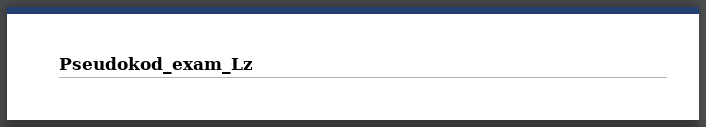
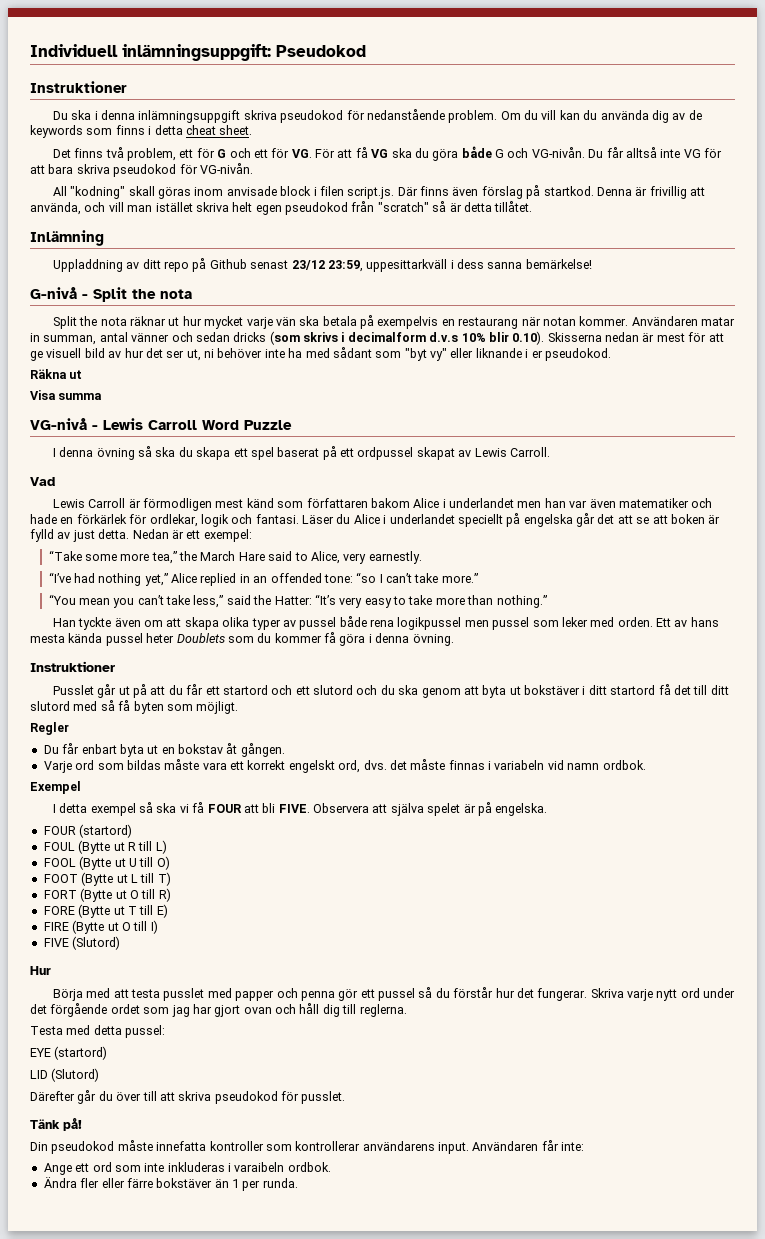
- Pseudokod_exam_Lz
+ Individuell inlämningsuppgift: Pseudokod
+ Instruktioner
+ Du ska i denna inlämningsuppgift skriva pseudokod för nedanstående problem. Om du vill kan du använda dig av de keywords som finns i detta cheat sheet.
+ Det finns två problem, ett för G och ett för VG. För att få VG ska du göra både G och VG-nivån. Du får alltså inte VG för att bara skriva pseudokod för VG-nivån.
+ All "kodning" skall göras inom anvisade block i filen script.js. Där finns även förslag på startkod. Denna är frivillig att använda, och vill man istället skriva helt egen pseudokod från "scratch" så är detta tillåtet.
+ Inlämning
+ Uppladdning av ditt repo på Github senast 23/12 23:59, uppesittarkväll i dess sanna bemärkelse!
+ G-nivå - Split the nota
+ Split the nota räknar ut hur mycket varje vän ska betala på exempelvis en restaurang när notan kommer. Användaren matar in summan, antal vänner och sedan dricks (som skrivs i decimalform d.v.s 10% blir 0.10). Skisserna nedan är mest för att ge visuell bild av hur det ser ut, ni behöver inte ha med sådant som "byt vy" eller liknande i er pseudokod.
+ Räkna ut
+ Visa summa
+ VG-nivå - Lewis Carroll Word Puzzle
+ I denna övning så ska du skapa ett spel baserat på ett ordpussel skapat av Lewis Carroll.
+ Vad
+ Lewis Carroll är förmodligen mest känd som författaren bakom Alice i underlandet men han var även matematiker och hade en förkärlek för ordlekar, logik och fantasi. Läser du Alice i underlandet speciellt på engelska går det att se att boken är fylld av just detta. Nedan är ett exempel:
+ “Take some more tea,” the March Hare said to Alice, very earnestly.
+ “I’ve had nothing yet,” Alice replied in an offended tone: “so I can’t take more.”
+ “You mean you can’t take less,” said the Hatter: “It’s very easy to take more than nothing.”
+ Han tyckte även om att skapa olika typer av pussel både rena logikpussel men pussel som leker med orden. Ett av hans mesta kända pussel heter Doublets som du kommer få göra i denna övning.
+ Instruktioner
+ Pusslet går ut på att du får ett startord och ett slutord och du ska genom att byta ut bokstäver i ditt startord få det till ditt slutord med så få byten som möjligt.
+ Regler
+ Du får enbart byta ut en bokstav åt gången.
+ Varje ord som bildas måste vara ett korrekt engelskt ord, dvs. det måste finnas i variabeln vid namn ordbok.
+ Exempel
+ I detta exempel så ska vi få FOUR att bli FIVE. Observera att själva spelet är på engelska.
+ FOUR (startord)
+ FOUL (Bytte ut R till L)
+ FOOL (Bytte ut U till O)
+ FOOT (Bytte ut L till T)
+ FORT (Bytte ut O till R)
+ FORE (Bytte ut T till E)
+ FIRE (Bytte ut O till I)
+ FIVE (Slutord)
+ Hur
+ Börja med att testa pusslet med papper och penna gör ett pussel så du förstår hur det fungerar. Skriva varje nytt ord under det förgående ordet som jag har gjort ovan och håll dig till reglerna.
+ Testa med detta pussel:
+ EYE (startord)
+ LID (Slutord)
+ Därefter går du över till att skriva pseudokod för pusslet.
+ Tänk på!
+ Din pseudokod måste innefatta kontroller som kontrollerar användarens input. Användaren får inte:
+ Ange ett ord som inte inkluderas i varaibeln ordbok.
+ Ändra fler eller färre bokstäver än 1 per runda.

